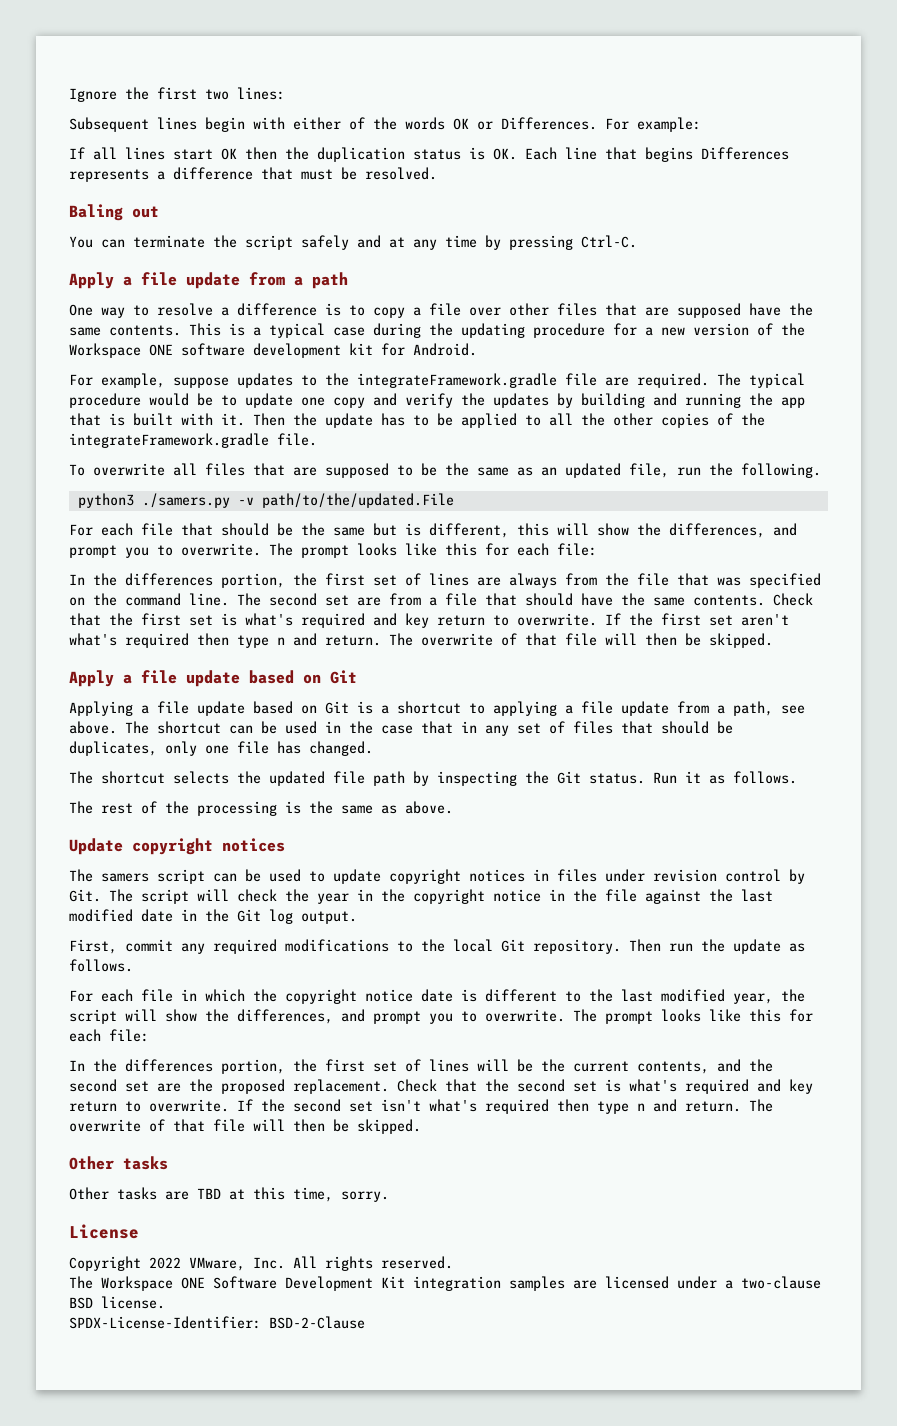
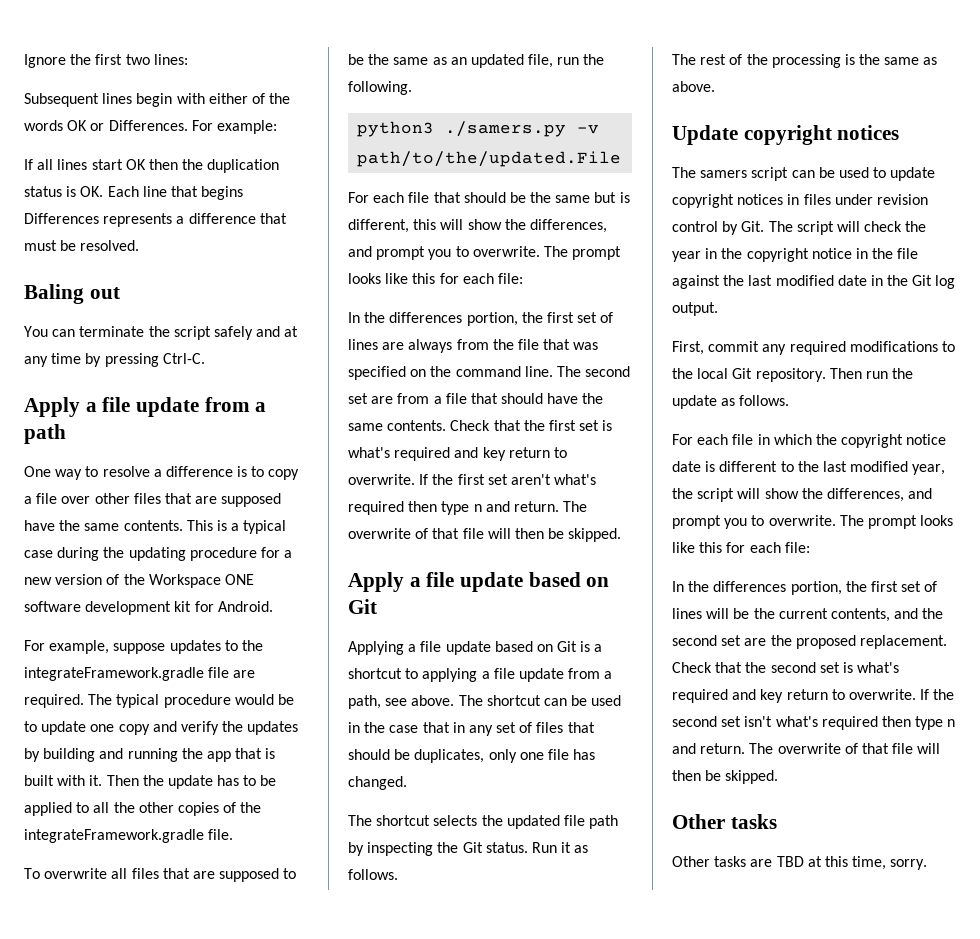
- License
- Copyright 2022 VMware, Inc. All rights reserved.
- The Workspace ONE Software Development Kit integration samples are licensed under a two-clause BSD license.
- SPDX-License-Identifier: BSD-2-Clause

